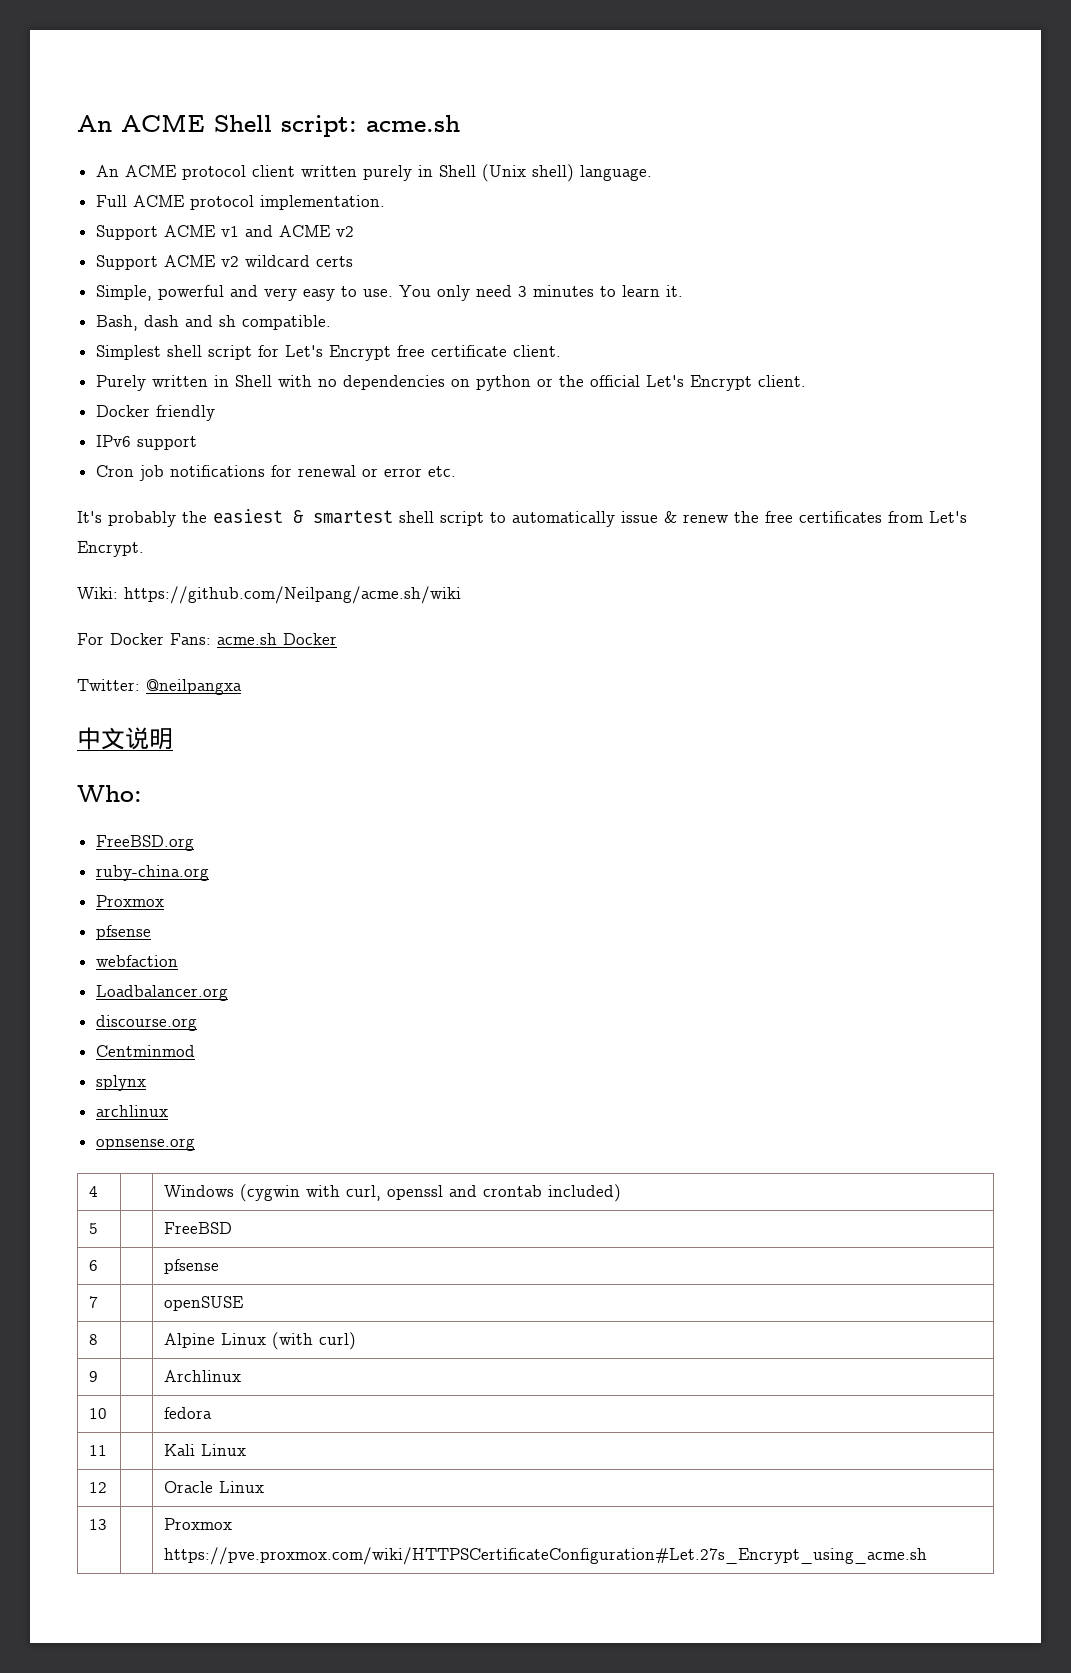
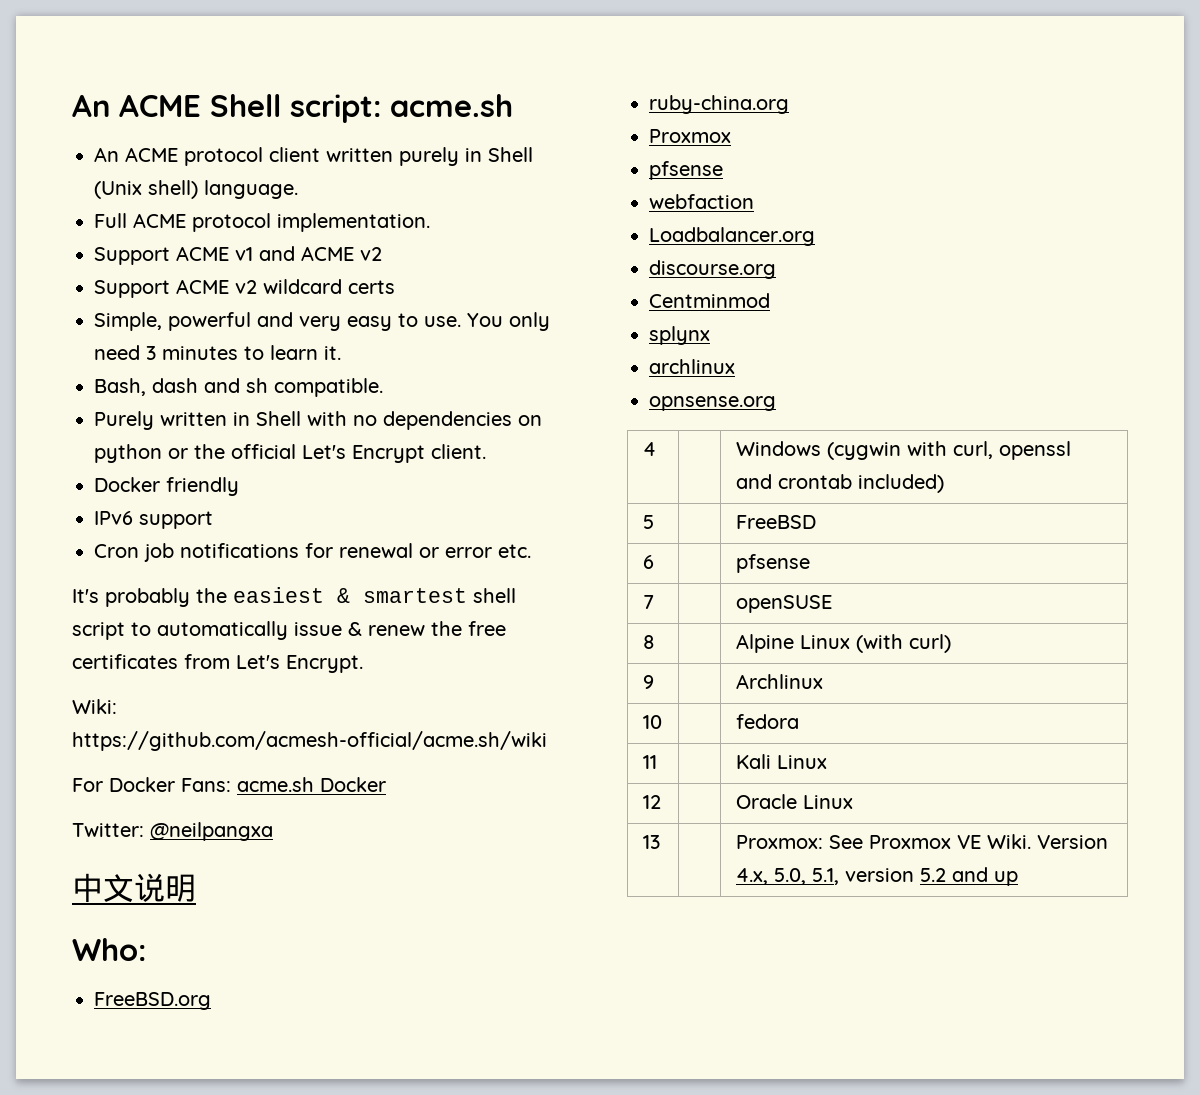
- Simplest shell script for Let's Encrypt free certificate client.
- Wiki: https://github.com/Neilpang/acme.sh/wiki
+ Wiki: https://github.com/acmesh-official/acme.sh/wiki
- 13 | | Proxmox https://pve.proxmox.com/wiki/HTTPSCertificateConfiguration#Let.27s_Encrypt_using_acme.sh
+ 13 | | Proxmox: See Proxmox VE Wiki. Version 4.x, 5.0, 5.1, version 5.2 and up

